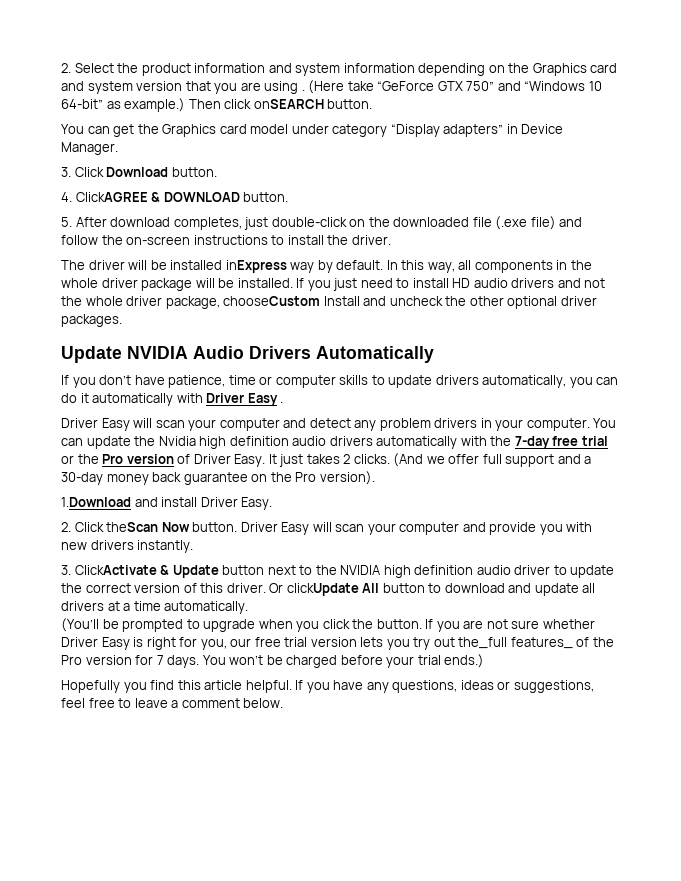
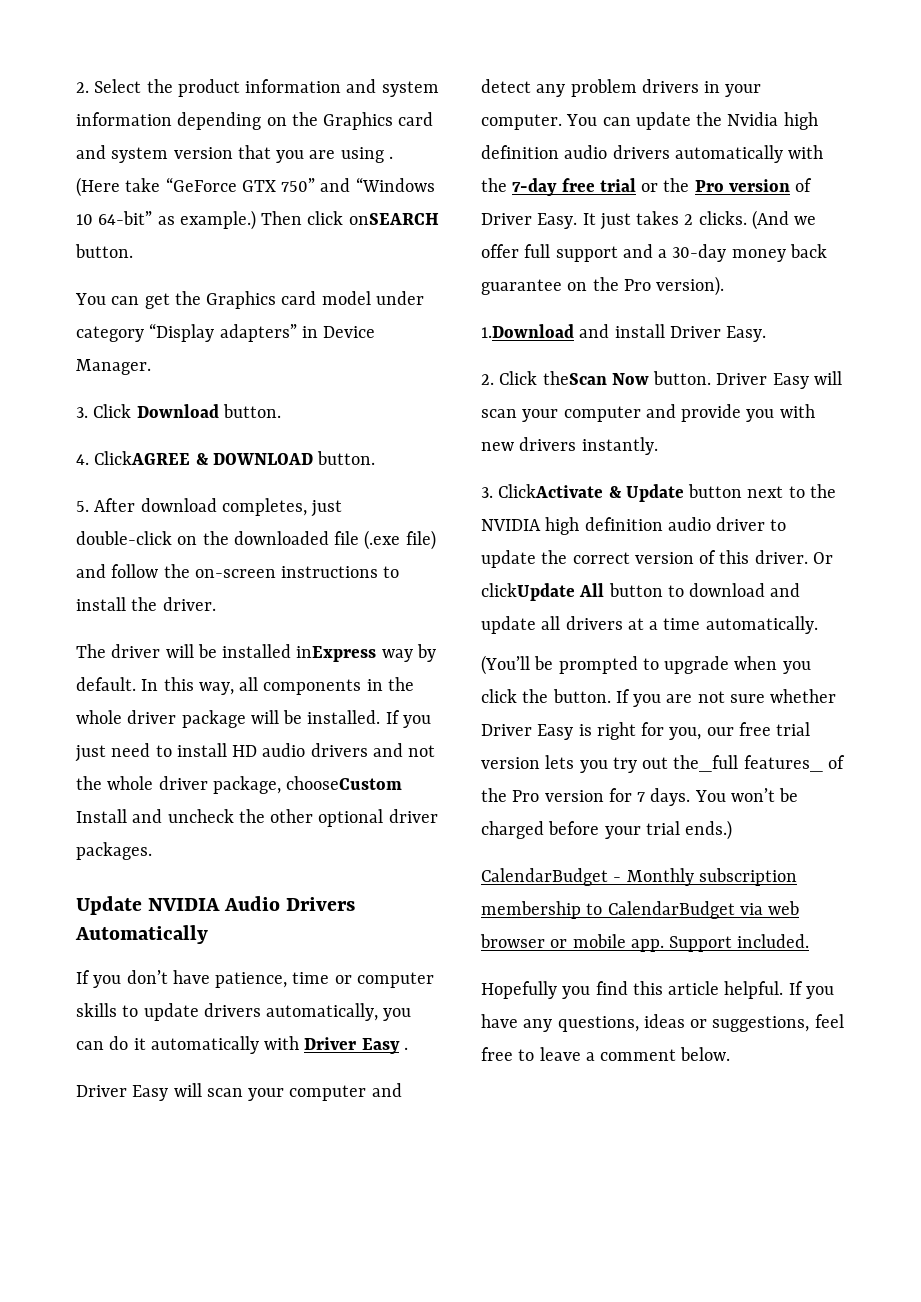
+ CalendarBudget - Monthly subscription membership to CalendarBudget via web browser or mobile app. Support included.

